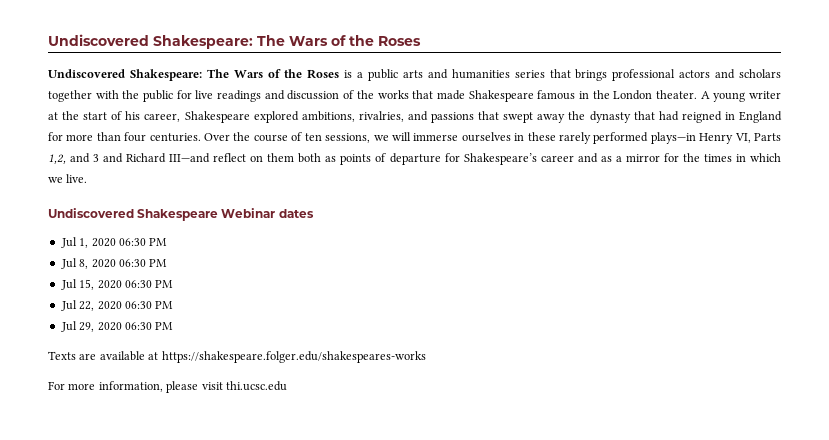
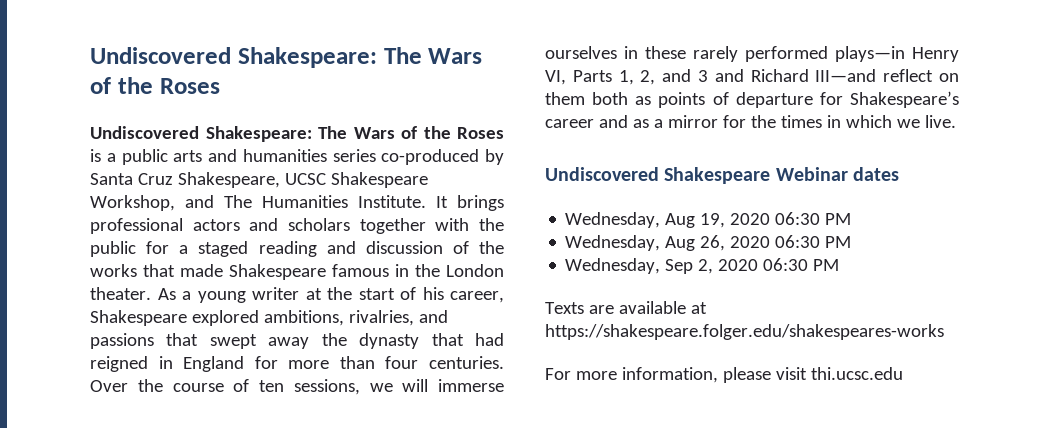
- Undiscovered Shakespeare: The Wars of the Roses is a public arts and humanities series that brings professional actors and scholars together with the public for live readings and discussion of the works that made Shakespeare famous in the London theater.
+ Undiscovered Shakespeare: The Wars of the Roses is a public arts and humanities series co-produced by Santa Cruz Shakespeare, UCSC Shakespeare Workshop, and The Humanities Institute. It brings professional actors and scholars together with the public for a staged reading and discussion of the works that made Shakespeare famous in the London theater.
- A young writer at the start of his career, Shakespeare explored ambitions, rivalries, and passions that swept away the dynasty that had reigned in England for more than four centuries.
+ As a young writer at the start of his career, Shakespeare explored ambitions, rivalries, and passions that swept away the dynasty that had reigned in England for more than four centuries.
- Over the course of ten sessions, we will immerse ourselves in these rarely performed plays—in Henry VI, Parts 1,2, and 3 and Richard III—and reflect on them both as points of departure for Shakespeare’s career and as a mirror for the times in which we live.
+ Over the course of ten sessions, we will immerse ourselves in these rarely performed plays—in Henry VI, Parts 1, 2, and 3 and Richard III—and reflect on them both as points of departure for Shakespeare’s career and as a mirror for the times in which we live.
- Jul 1, 2020 06:30 PM
- Jul 8, 2020 06:30 PM
- Jul 15, 2020 06:30 PM
- Jul 22, 2020 06:30 PM
- Jul 29, 2020 06:30 PM
+ Wednesday, Aug 19, 2020 06:30 PM
+ Wednesday, Aug 26, 2020 06:30 PM
+ Wednesday, Sep 2, 2020 06:30 PM

